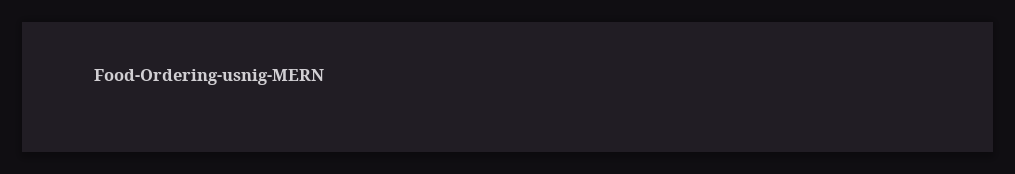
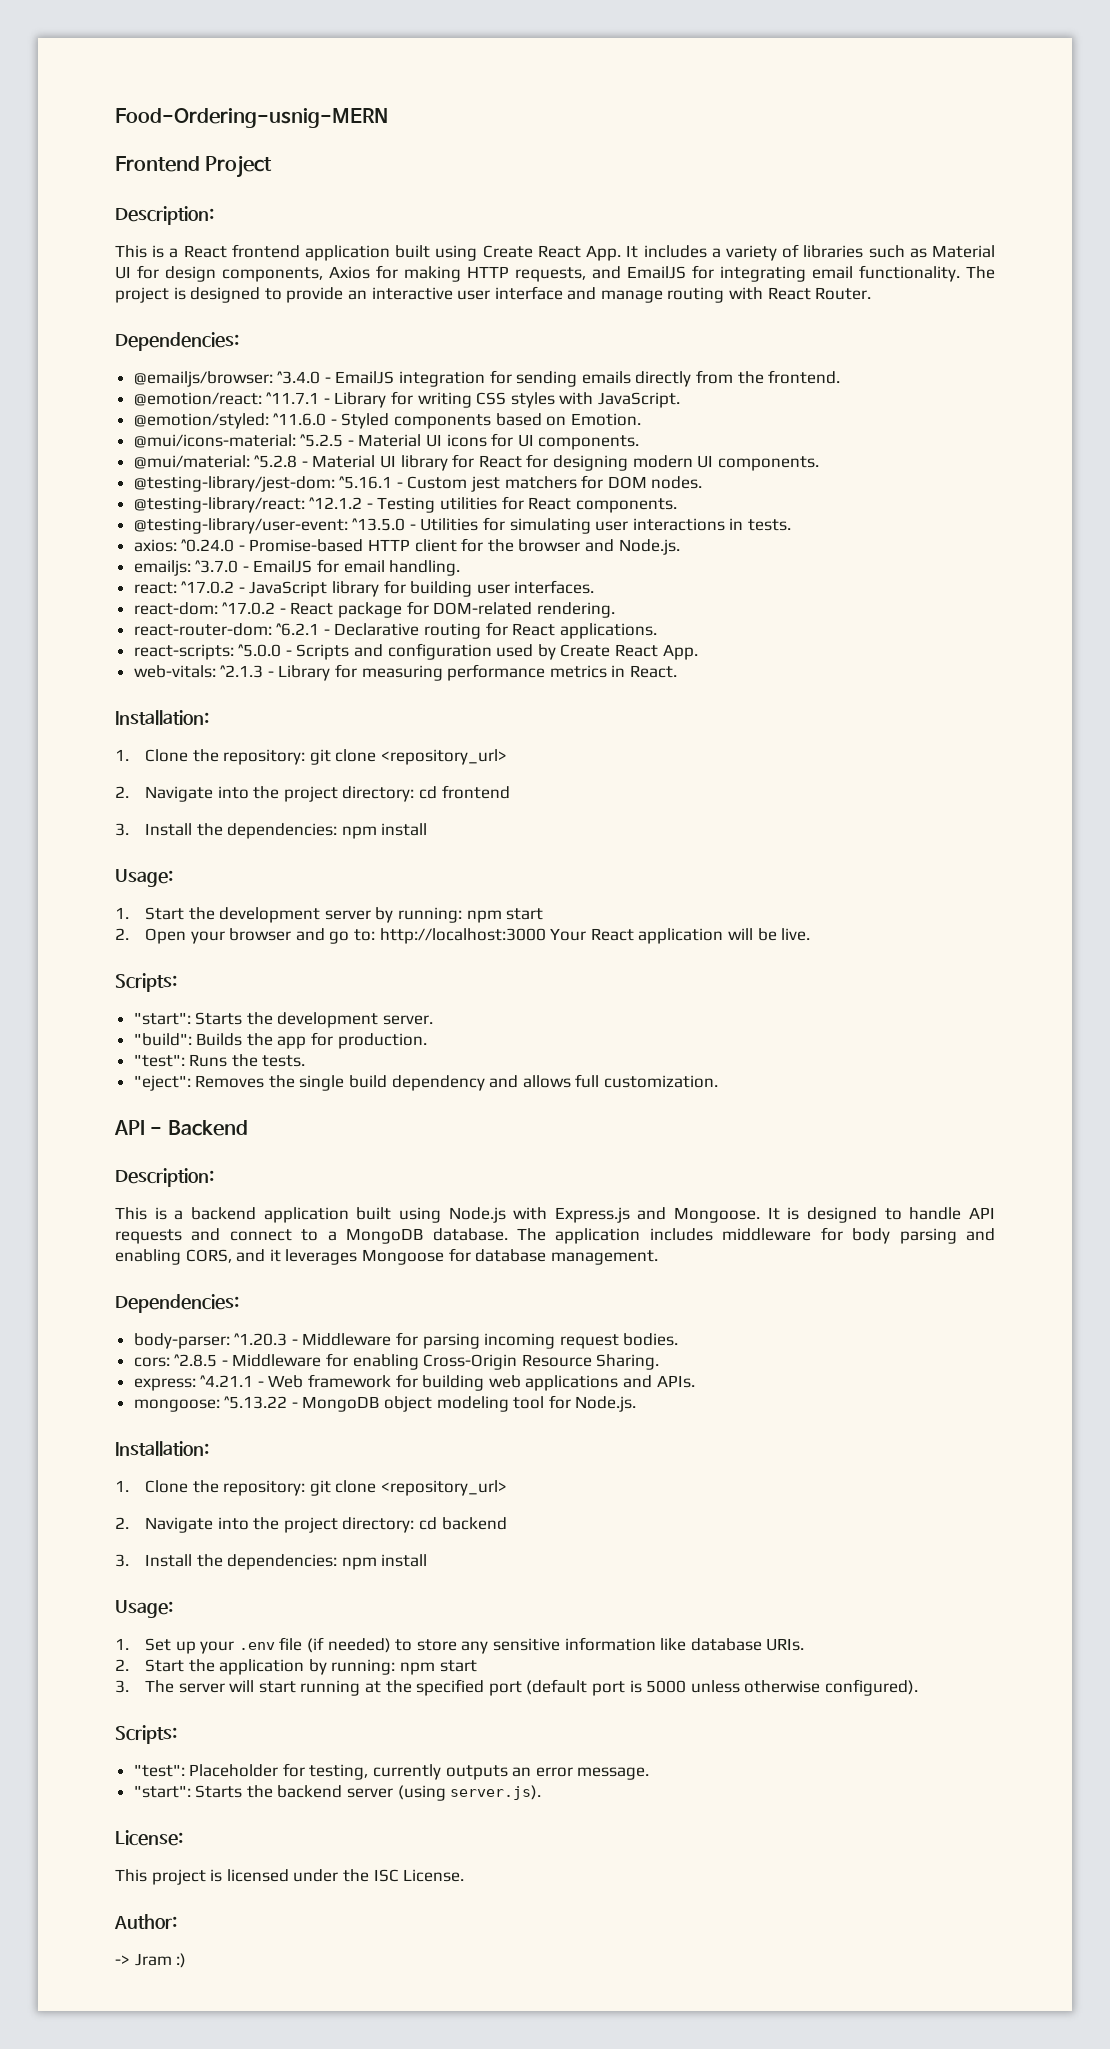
+ Frontend Project
+ Description:
+ This is a React frontend application built using Create React App. It includes a variety of libraries such as Material UI for design components, Axios for making HTTP requests, and EmailJS for integrating email functionality. The project is designed to provide an interactive user interface and manage routing with React Router.
+ Dependencies:
+ @emailjs/browser: ^3.4.0 - EmailJS integration for sending emails directly from the frontend.
+ @emotion/react: ^11.7.1 - Library for writing CSS styles with JavaScript.
+ @emotion/styled: ^11.6.0 - Styled components based on Emotion.
+ @mui/icons-material: ^5.2.5 - Material UI icons for UI components.
+ @mui/material: ^5.2.8 - Material UI library for React for designing modern UI components.
+ @testing-library/jest-dom: ^5.16.1 - Custom jest matchers for DOM nodes.
+ @testing-library/react: ^12.1.2 - Testing utilities for React components.
+ @testing-library/user-event: ^13.5.0 - Utilities for simulating user interactions in tests.
+ axios: ^0.24.0 - Promise-based HTTP client for the browser and Node.js.
+ emailjs: ^3.7.0 - EmailJS for email handling.
+ react: ^17.0.2 - JavaScript library for building user interfaces.
+ react-dom: ^17.0.2 - React package for DOM-related rendering.
+ react-router-dom: ^6.2.1 - Declarative routing for React applications.
+ react-scripts: ^5.0.0 - Scripts and configuration used by Create React App.
+ web-vitals: ^2.1.3 - Library for measuring performance metrics in React.
+ Installation:
+ 1. Clone the repository: git clone <repository_url>
+ 2. Navigate into the project directory: cd frontend
+ 3. Install the dependencies: npm install
+ Usage:
+ 1. Start the development server by running: npm start
+ 2. Open your browser and go to: http://localhost:3000 Your React application will be live.
+ Scripts:
+ "start": Starts the development server.
+ "build": Builds the app for production.
+ "test": Runs the tests.
+ "eject": Removes the single build dependency and allows full customization.
+ API - Backend
+ Description:
+ This is a backend application built using Node.js with Express.js and Mongoose. It is designed to handle API requests and connect to a MongoDB database. The application includes middleware for body parsing and enabling CORS, and it leverages Mongoose for database management.
+ Dependencies:
+ body-parser: ^1.20.3 - Middleware for parsing incoming request bodies.
+ cors: ^2.8.5 - Middleware for enabling Cross-Origin Resource Sharing.
+ express: ^4.21.1 - Web framework for building web applications and APIs.
+ mongoose: ^5.13.22 - MongoDB object modeling tool for Node.js.
+ Installation:
+ 1. Clone the repository: git clone <repository_url>
+ 2. Navigate into the project directory: cd backend
+ 3. Install the dependencies: npm install
+ Usage:
+ 1. Set up your .env file (if needed) to store any sensitive information like database URIs.
+ 2. Start the application by running: npm start
+ 3. The server will start running at the specified port (default port is 5000 unless otherwise configured).
+ Scripts:
+ "test": Placeholder for testing, currently outputs an error message.
+ "start": Starts the backend server (using server.js).
+ License:
+ This project is licensed under the ISC License.
+ Author:
+ -> Jram :)

